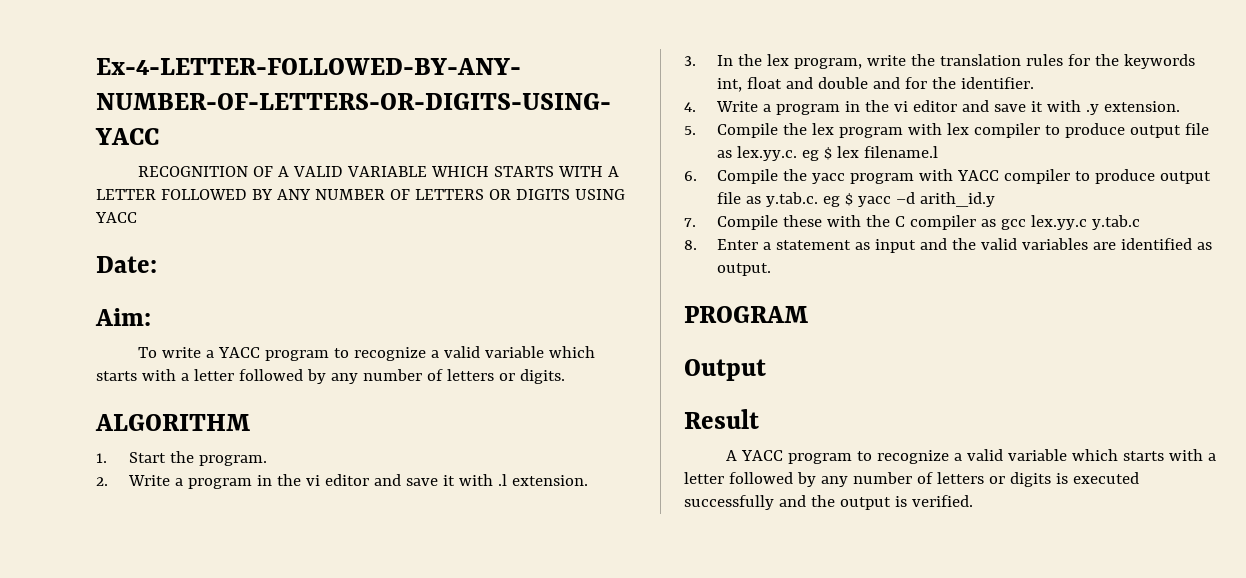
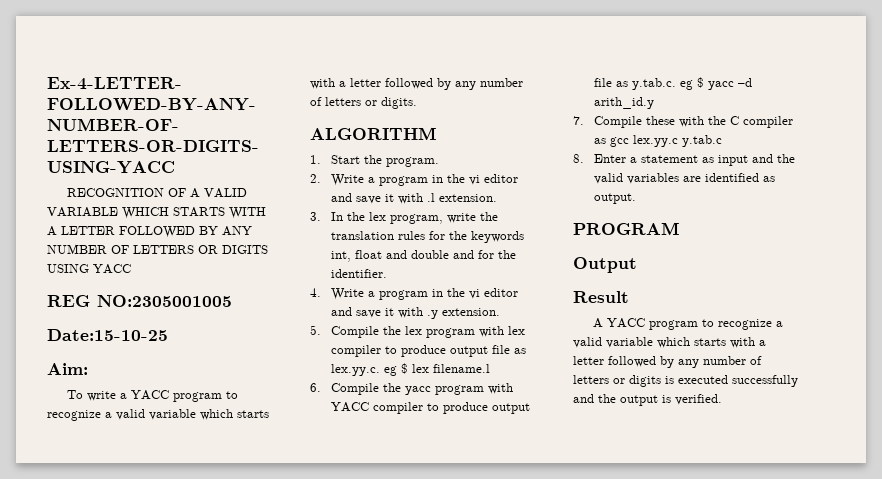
- Date:
+ REG NO:2305001005
+ Date:15-10-25

